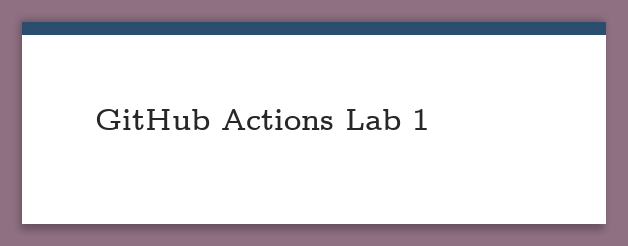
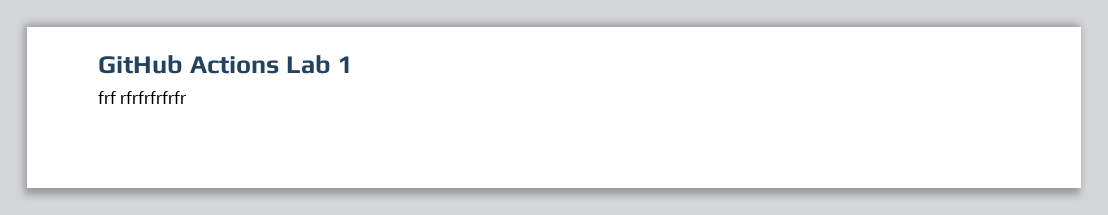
+ frf rfrfrfrfrfr

